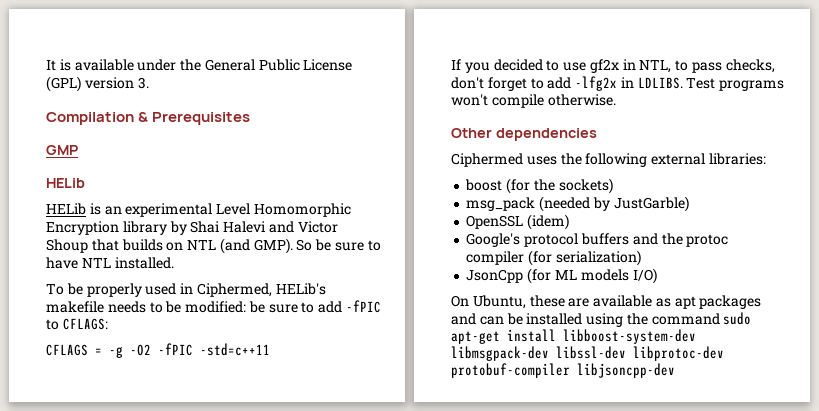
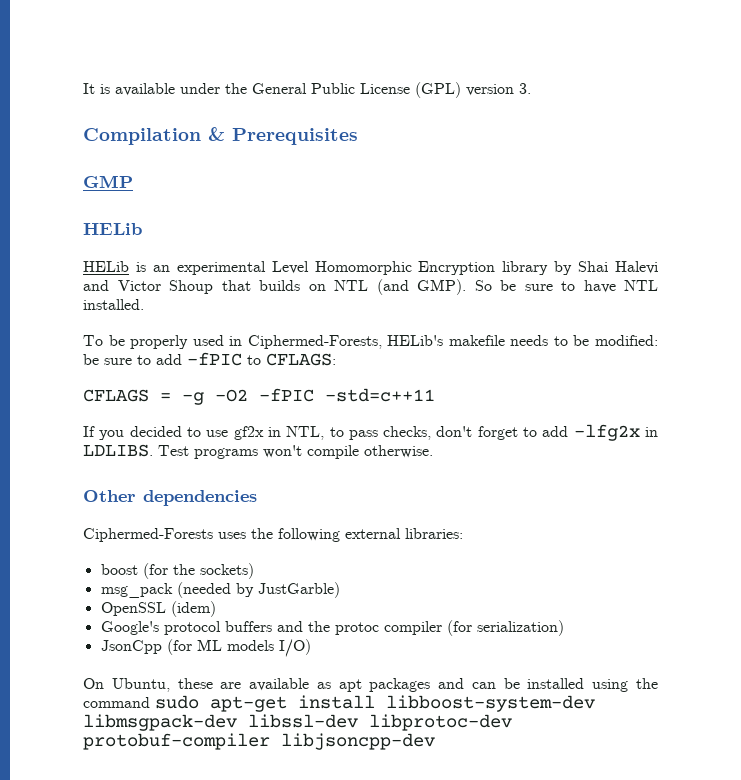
- To be properly used in Ciphermed, HELib's makefile needs to be modified: be sure to add -fPIC to CFLAGS:
+ To be properly used in Ciphermed-Forests, HELib's makefile needs to be modified: be sure to add -fPIC to CFLAGS:
- Ciphermed uses the following external libraries:
+ Ciphermed-Forests uses the following external libraries:

